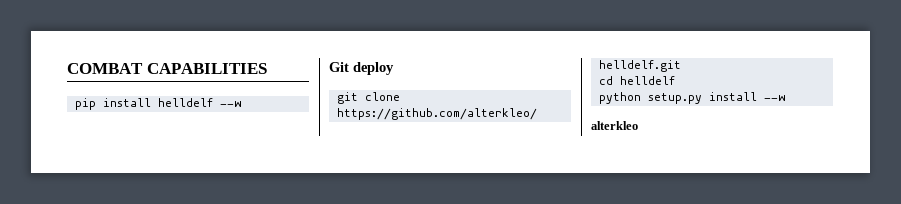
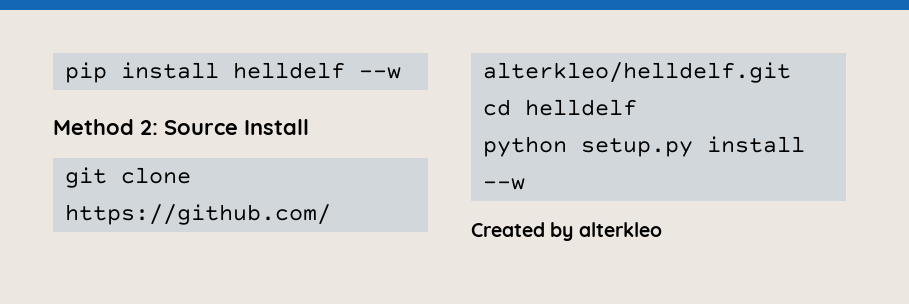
- COMBAT CAPABILITIES
- Git deploy
+ Method 2: Source Install
- alterkleo
+ Created by alterkleo

